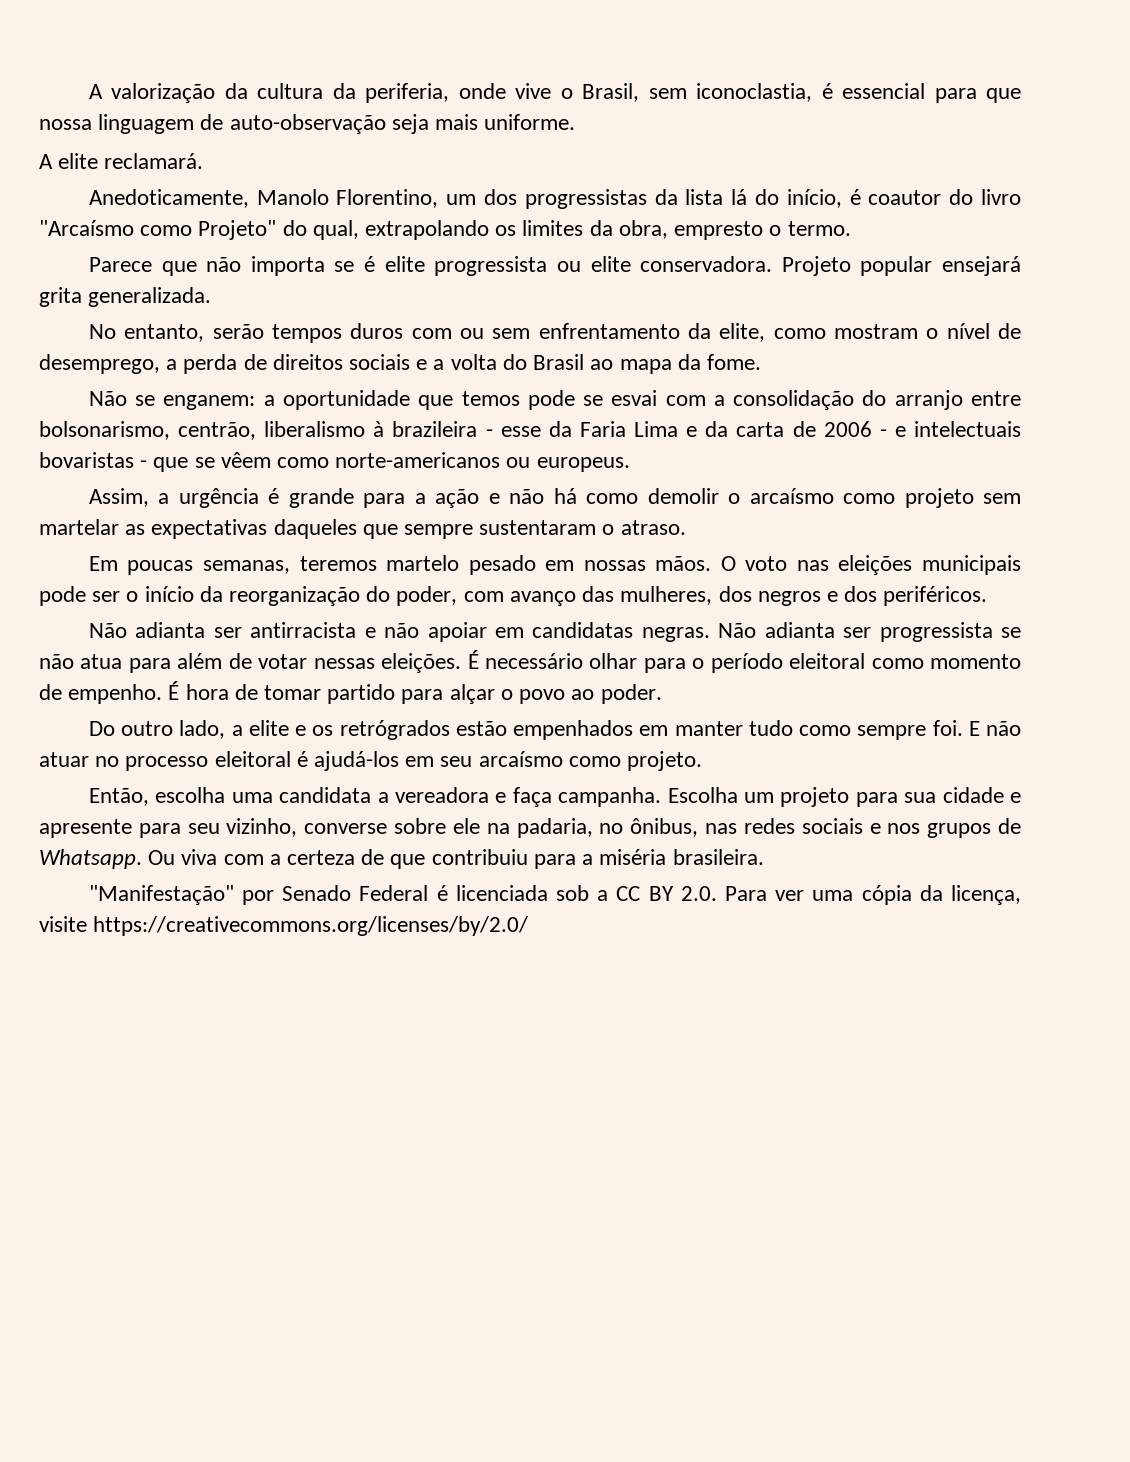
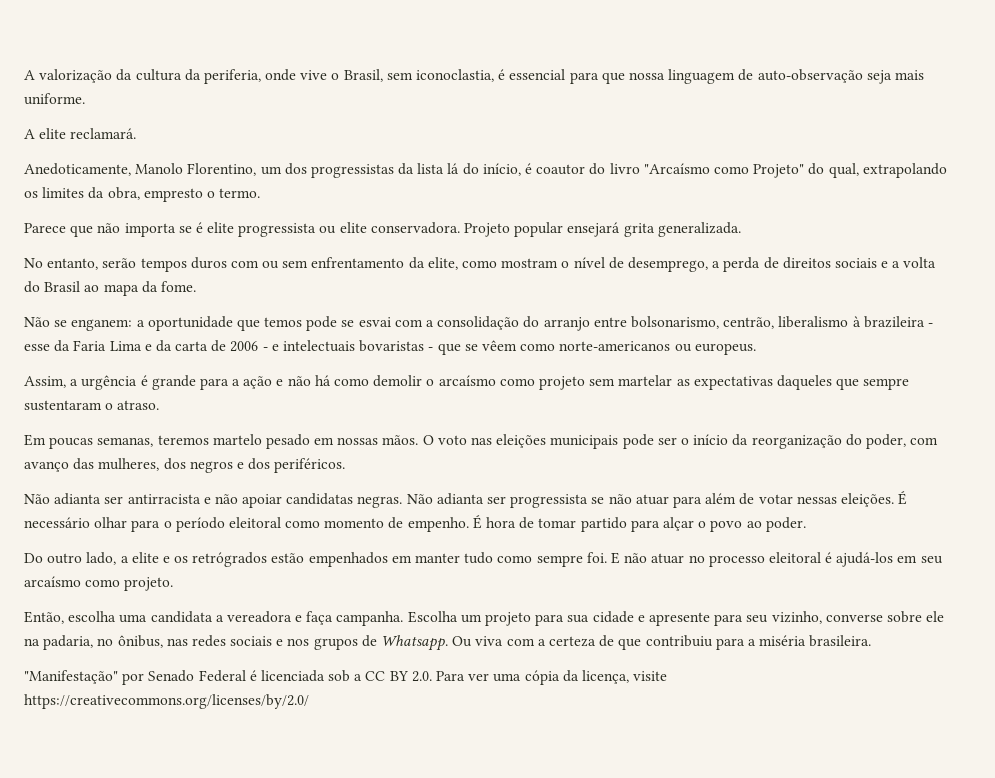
- Não adianta ser antirracista e não apoiar em candidatas negras.
+ Não adianta ser antirracista e não apoiar candidatas negras.
- Não adianta ser progressista se não atua para além de votar nessas eleições.
+ Não adianta ser progressista se não atuar para além de votar nessas eleições.

